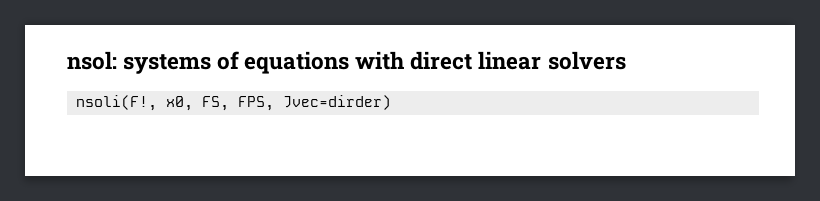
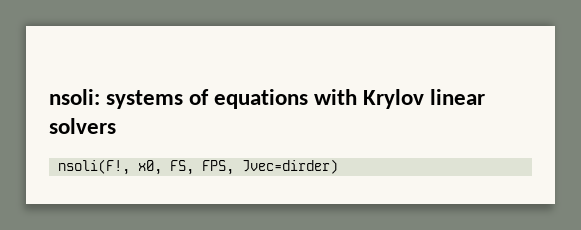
- nsol: systems of equations with direct linear solvers
+ nsoli: systems of equations with Krylov linear solvers

